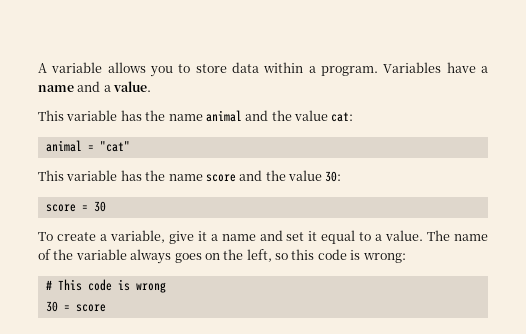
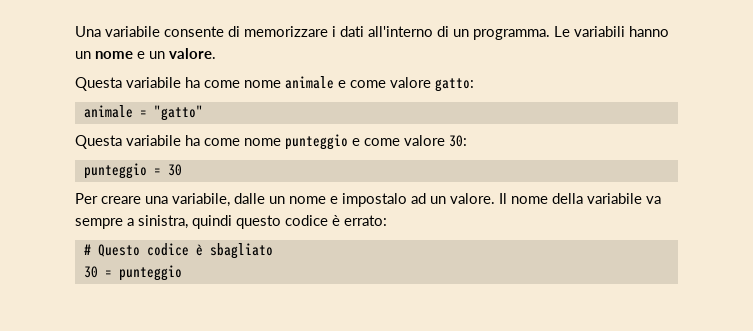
- A variable allows you to store data within a program. Variables have a name and a value.
- This variable has the name animal and the value cat:
- animal = "cat"
- This variable has the name score and the value 30:
+ Una variabile consente di memorizzare i dati all'interno di un programma. Le variabili hanno un nome e un valore.
+ Questa variabile ha come nome animale e come valore gatto:
+ animale = "gatto"
+ Questa variabile ha come nome punteggio e come valore 30:
- score = 30
+ punteggio = 30
- To create a variable, give it a name and set it equal to a value. The name of the variable always goes on the left, so this code is wrong:
- # This code is wrong
+ Per creare una variabile, dalle un nome e impostalo ad un valore. Il nome della variabile va sempre a sinistra, quindi questo codice è errato:
+ # Questo codice è sbagliato
- 30 = score
+ 30 = punteggio

